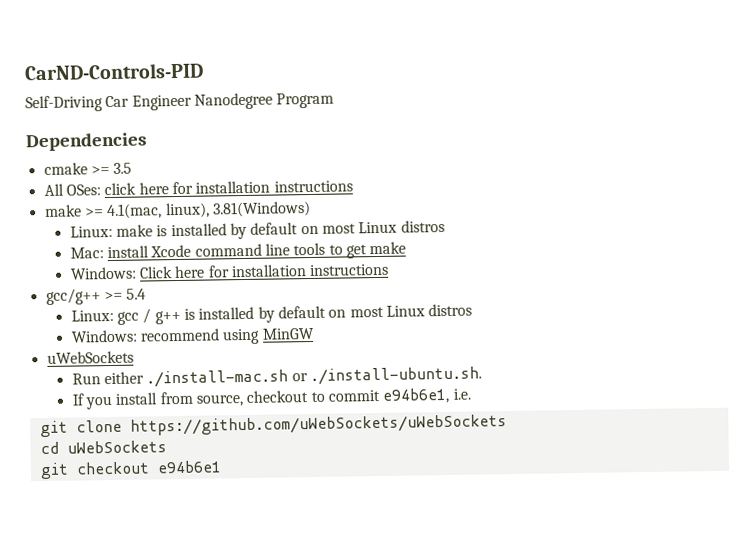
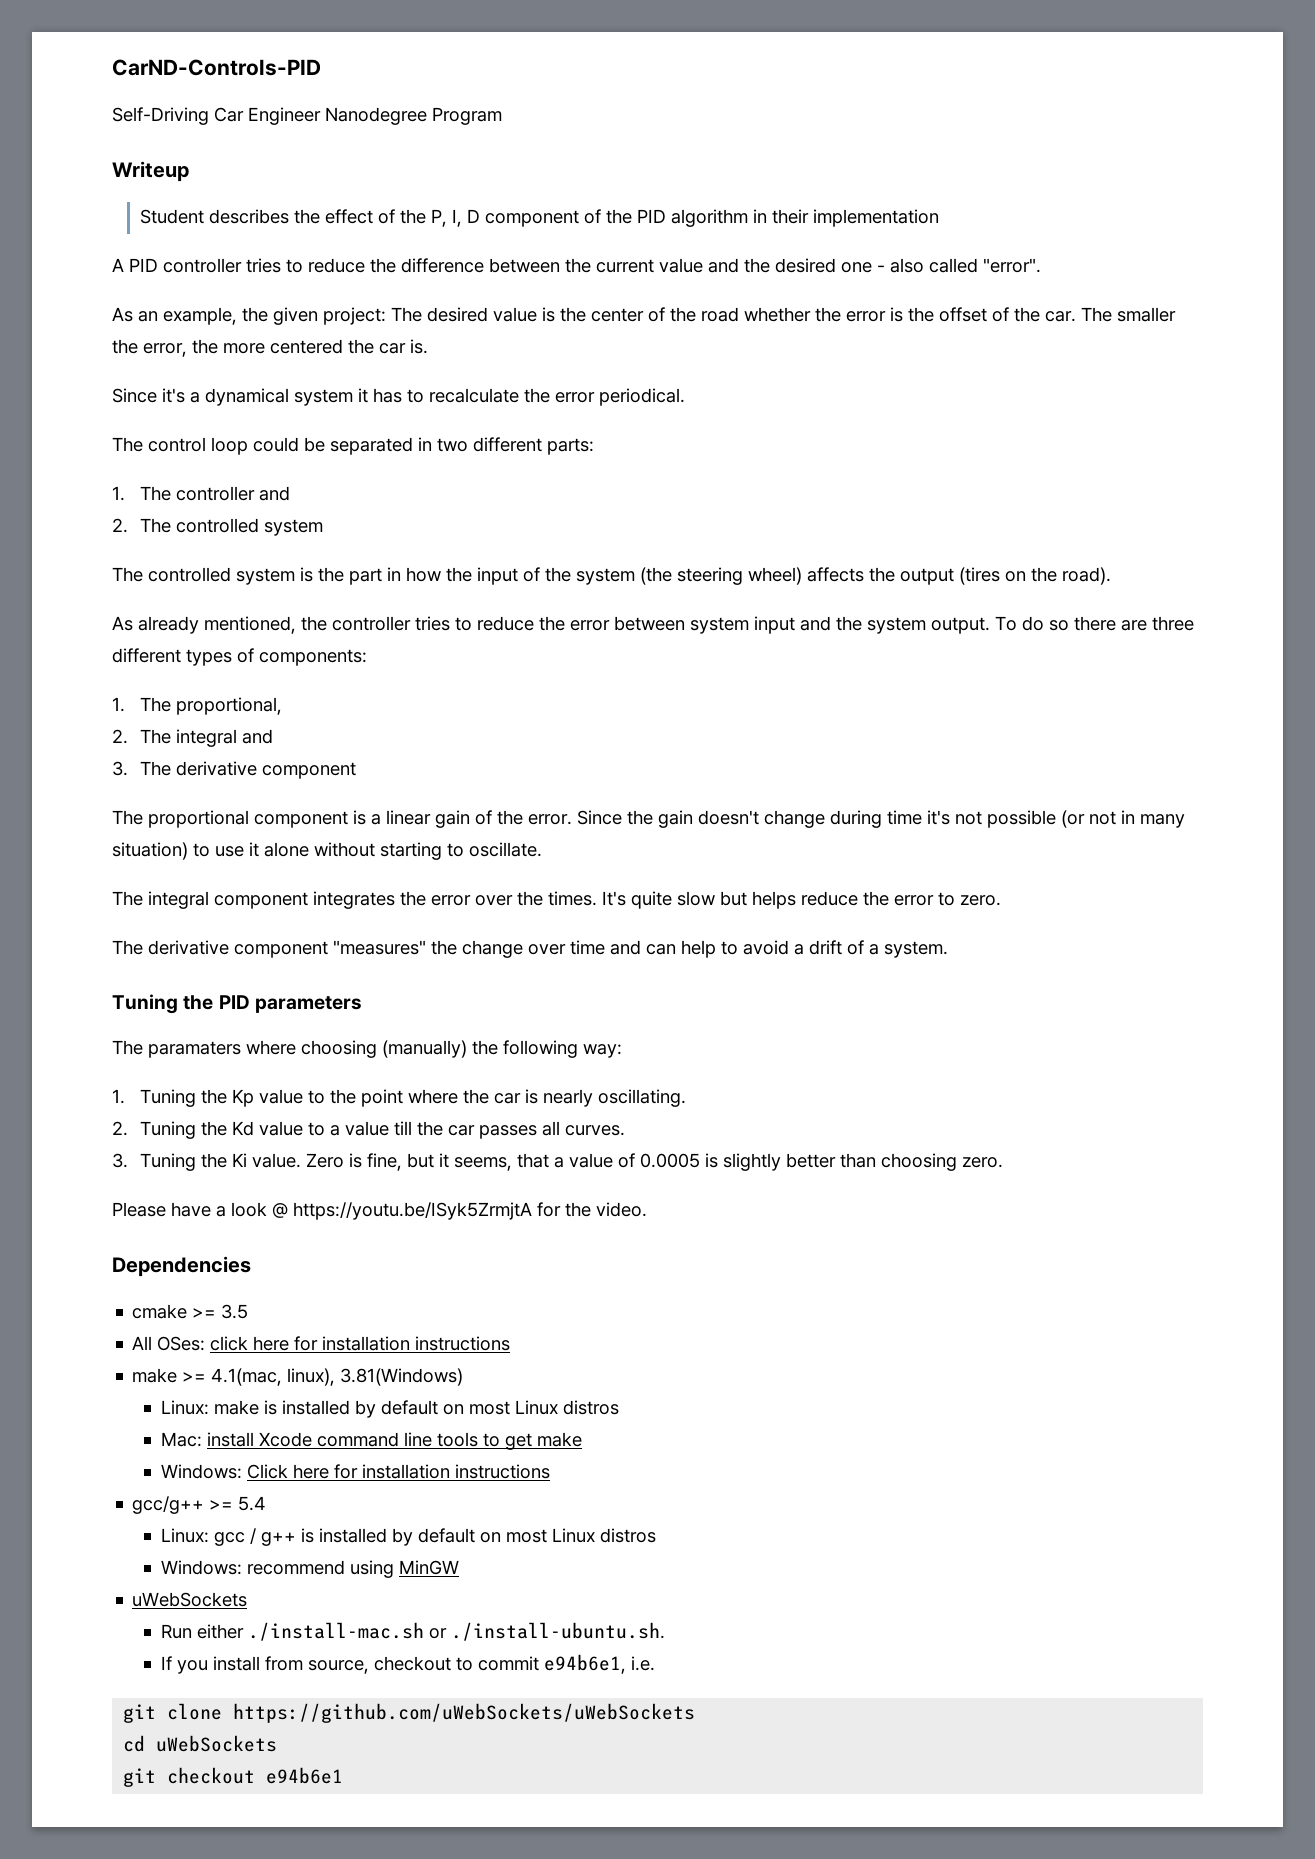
+ Writeup
+ Student describes the effect of the P, I, D component of the PID algorithm in their implementation
+ A PID controller tries to reduce the difference between the current value and the desired one - also called "error".
+ As an example, the given project: The desired value is the center of the road whether the error is the offset of the car. The smaller the error, the more centered the car is.
+ Since it's a dynamical system it has to recalculate the error periodical.
+ The control loop could be separated in two different parts:
+ 1. The controller and
+ 2. The controlled system
+ The controlled system is the part in how the input of the system (the steering wheel) affects the output (tires on the road).
+ As already mentioned, the controller tries to reduce the error between system input and the system output. To do so there are three different types of components:
+ 1. The proportional,
+ 2. The integral and
+ 3. The derivative component
+ The proportional component is a linear gain of the error. Since the gain doesn't change during time it's not possible (or not in many situation) to use it alone without starting to oscillate.
+ The integral component integrates the error over the times. It's quite slow but helps reduce the error to zero.
+ The derivative component "measures" the change over time and can help to avoid a drift of a system.
+ Tuning the PID parameters
+ The paramaters where choosing (manually) the following way:
+ 1. Tuning the Kp value to the point where the car is nearly oscillating.
+ 2. Tuning the Kd value to a value till the car passes all curves.
+ 3. Tuning the Ki value. Zero is fine, but it seems, that a value of 0.0005 is slightly better than choosing zero.
+ Please have a look @ https://youtu.be/ISyk5ZrmjtA for the video.

